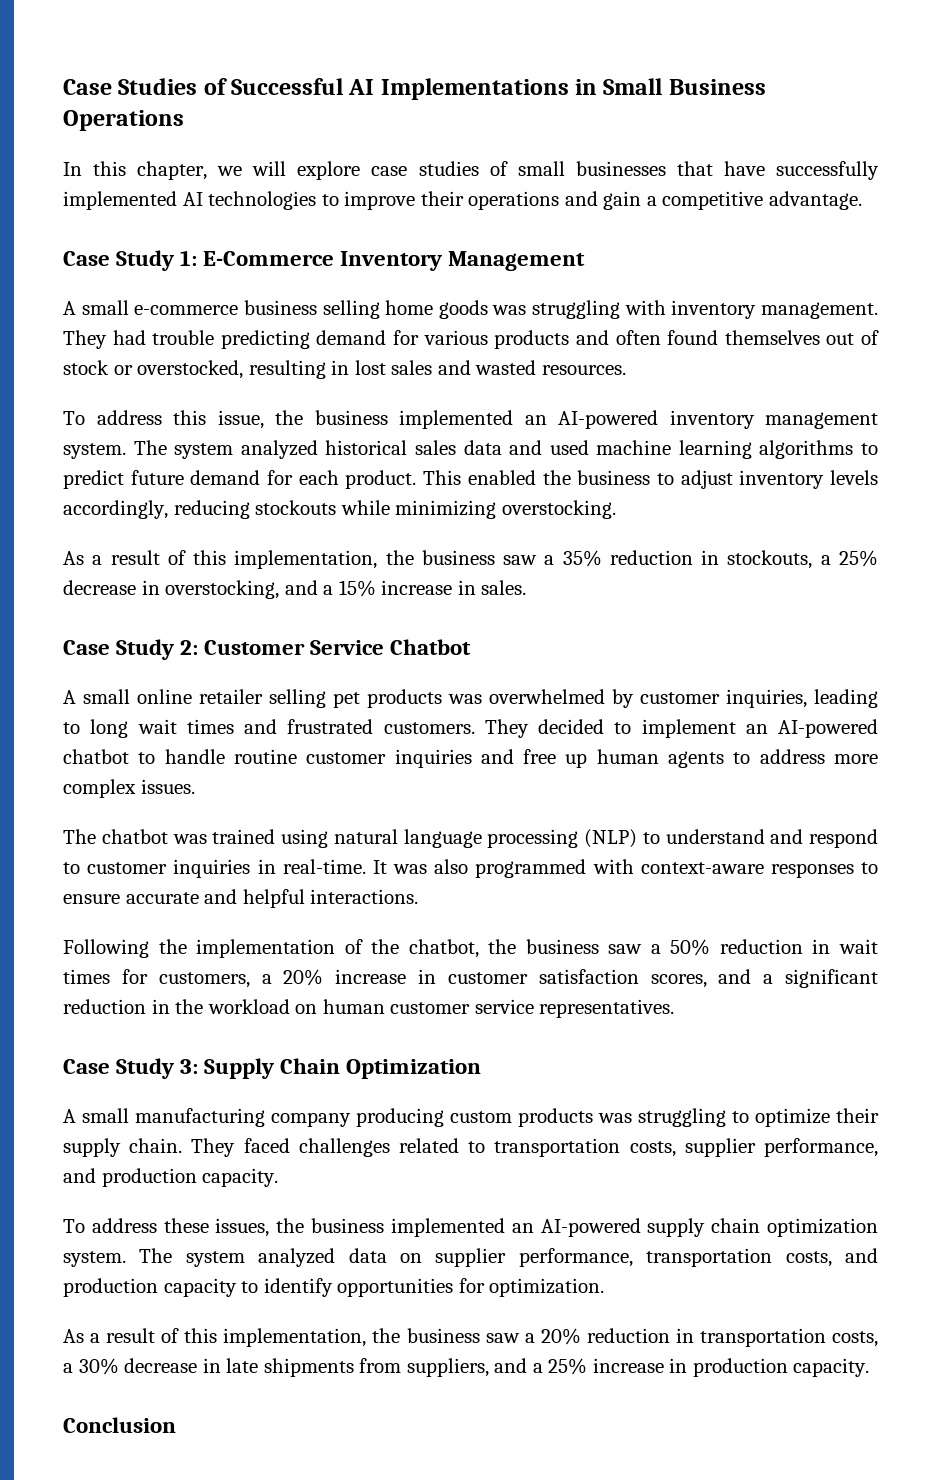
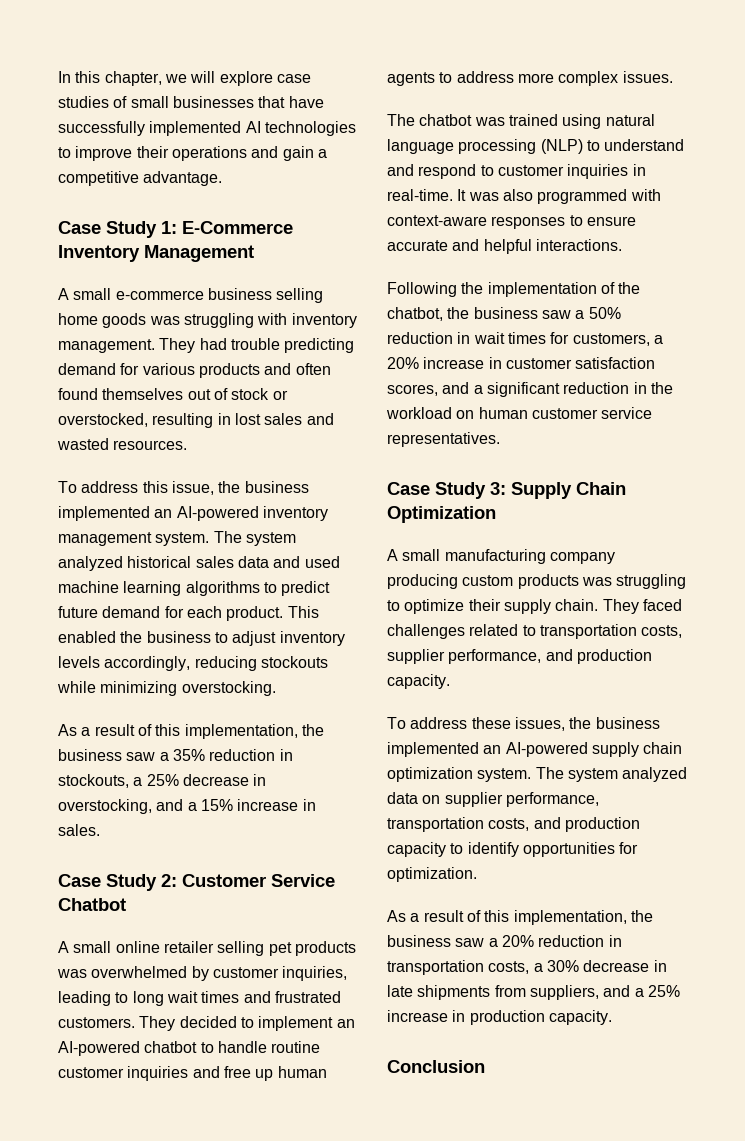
- Case Studies of Successful AI Implementations in Small Business Operations

